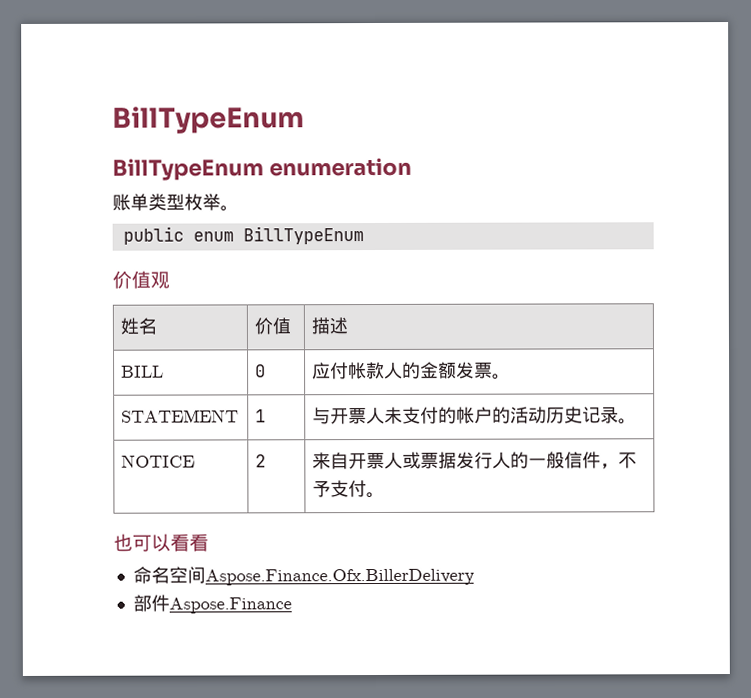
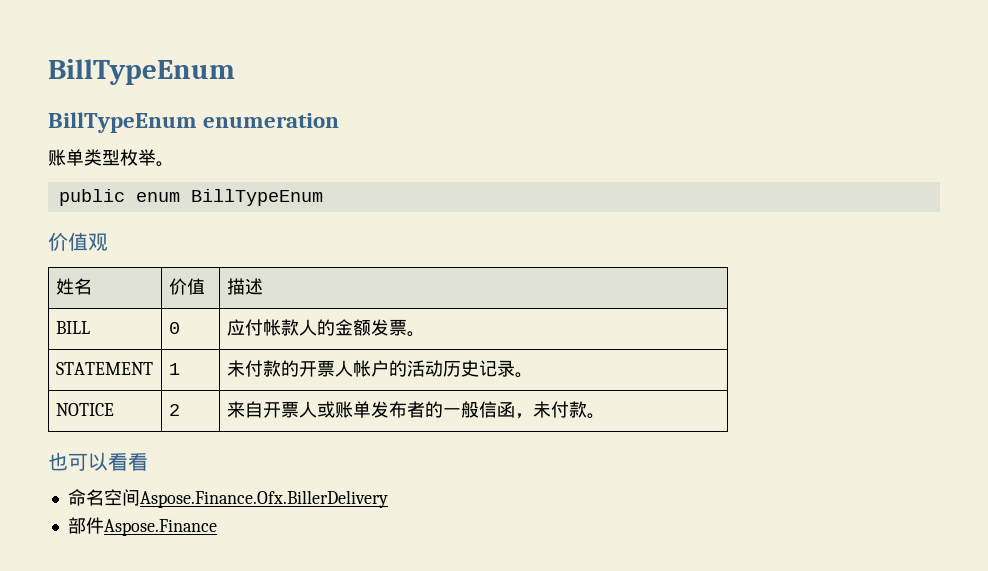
- STATEMENT | 1 | 与开票人未支付的帐户的活动历史记录。
+ STATEMENT | 1 | 未付款的开票人帐户的活动历史记录。
- NOTICE | 2 | 来自开票人或票据发行人的一般信件，不予支付。
+ NOTICE | 2 | 来自开票人或账单发布者的一般信函，未付款。

